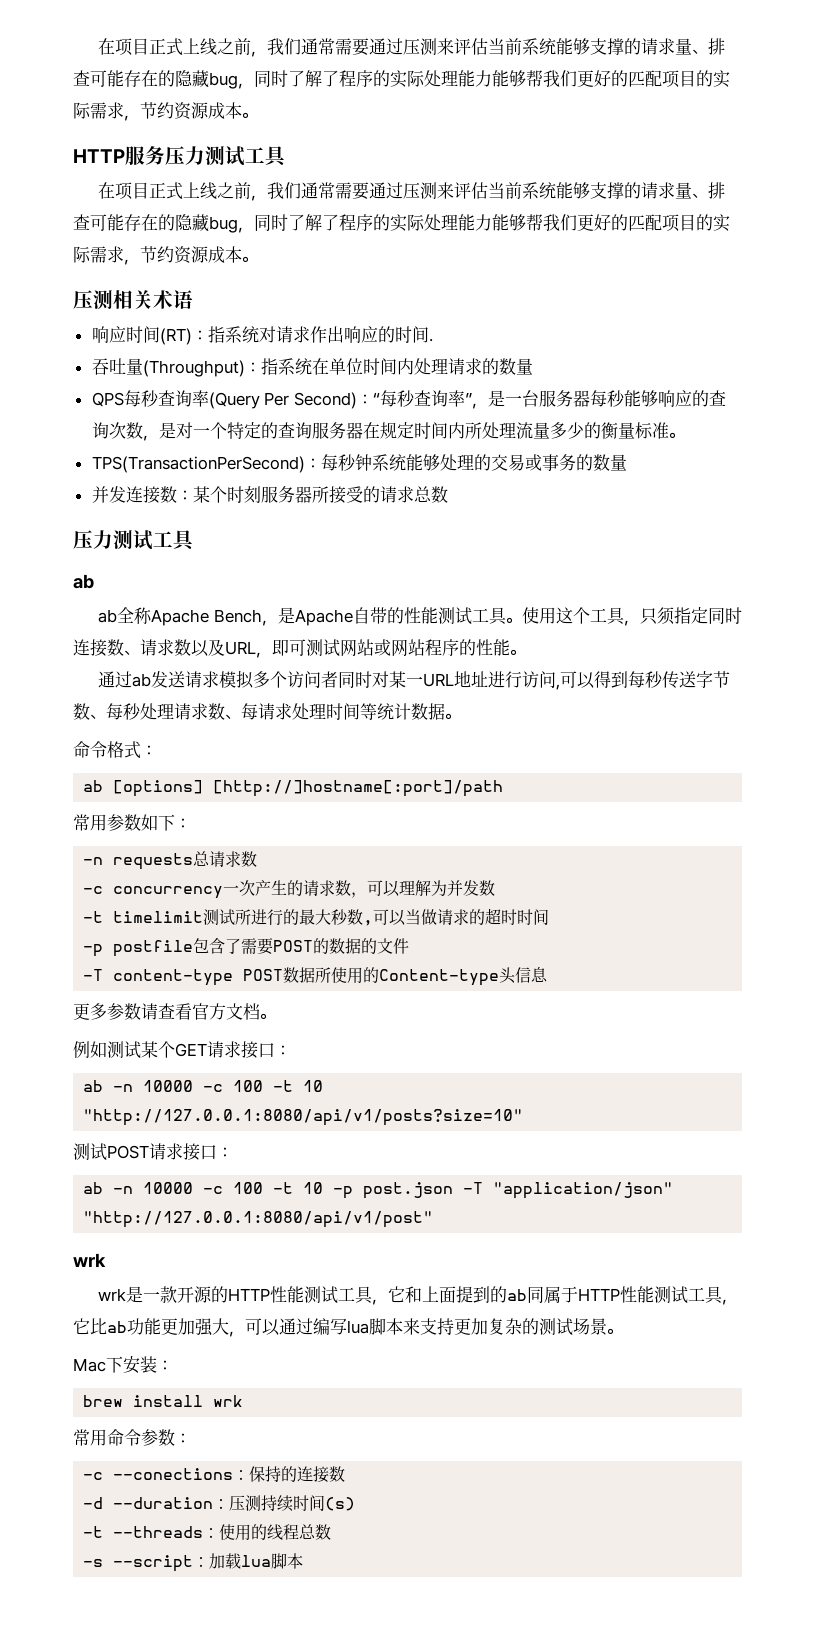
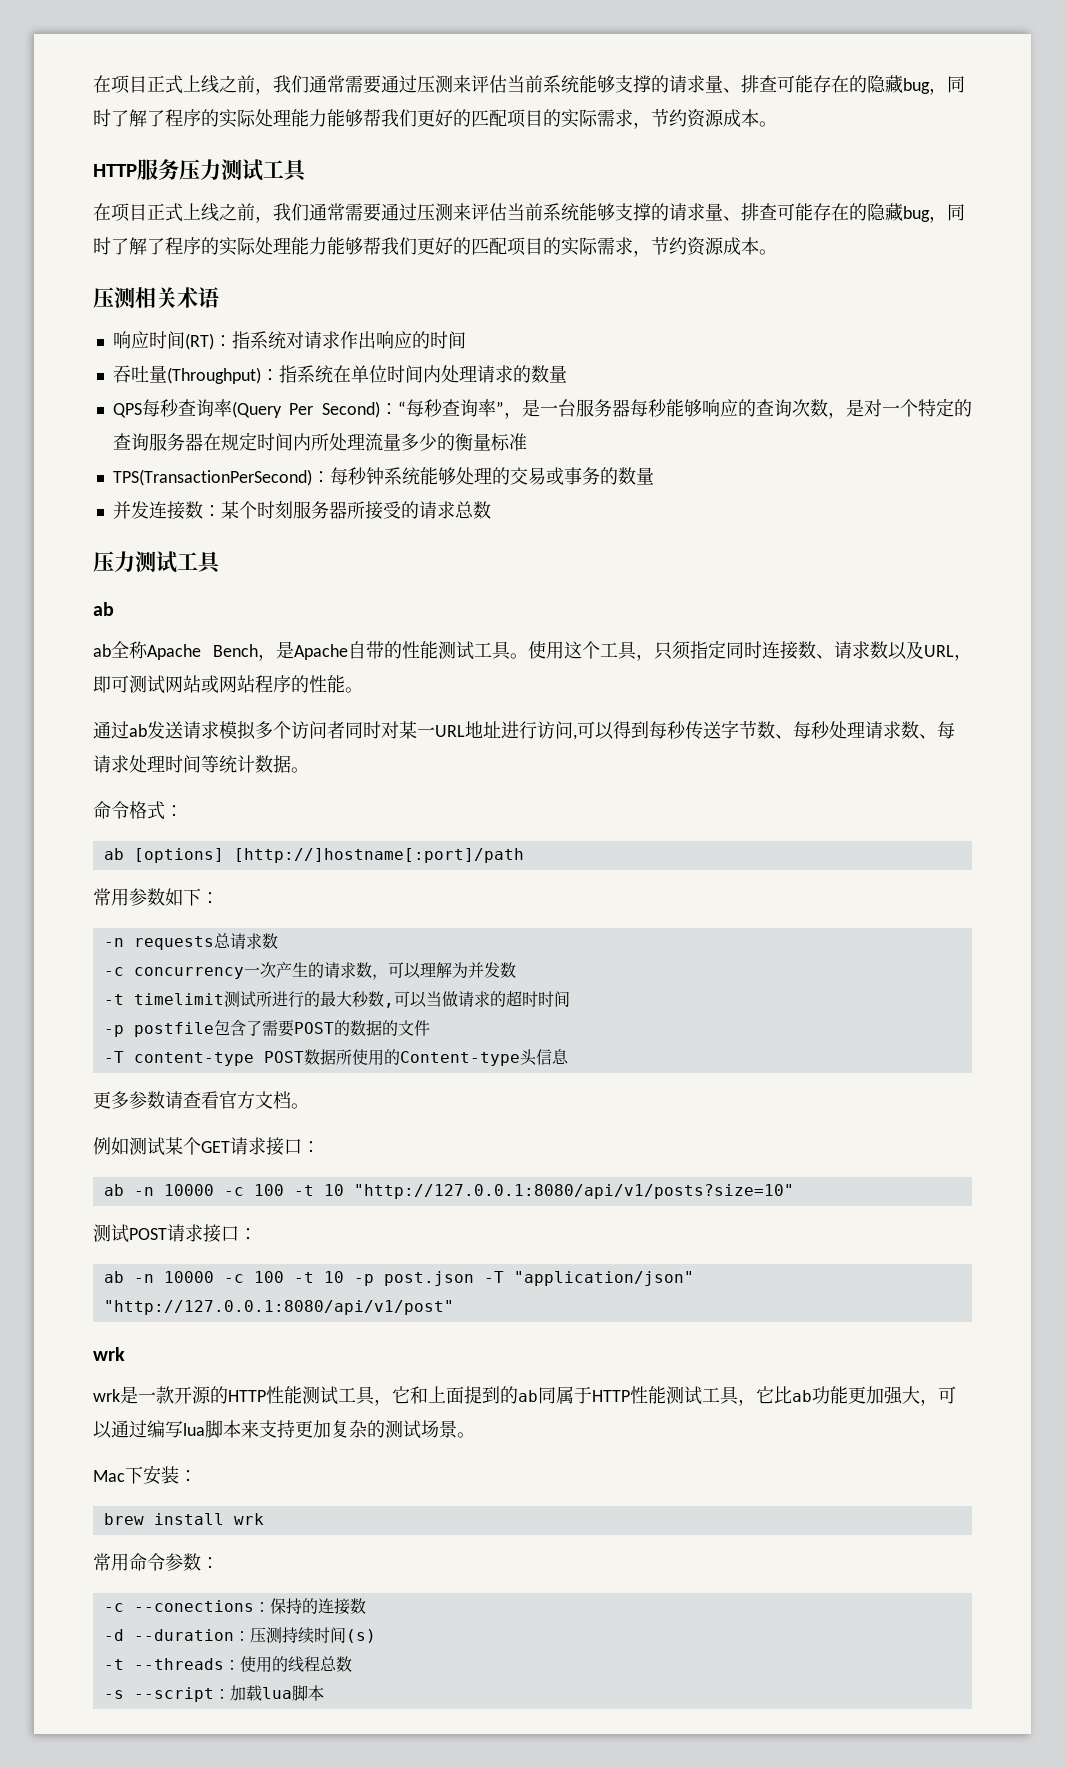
- 响应时间(RT)：指系统对请求作出响应的时间.
+ 响应时间(RT)：指系统对请求作出响应的时间
- QPS每秒查询率(Query Per Second)：“每秒查询率”，是一台服务器每秒能够响应的查询次数，是对一个特定的查询服务器在规定时间内所处理流量多少的衡量标准。
+ QPS每秒查询率(Query Per Second)：“每秒查询率”，是一台服务器每秒能够响应的查询次数，是对一个特定的查询服务器在规定时间内所处理流量多少的衡量标准

